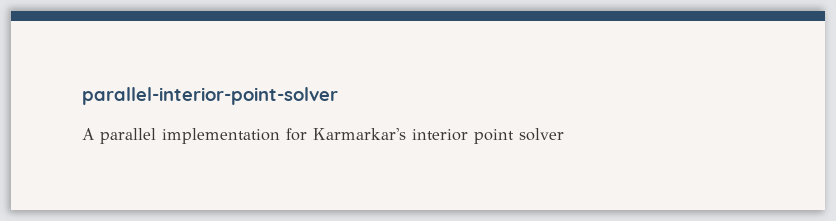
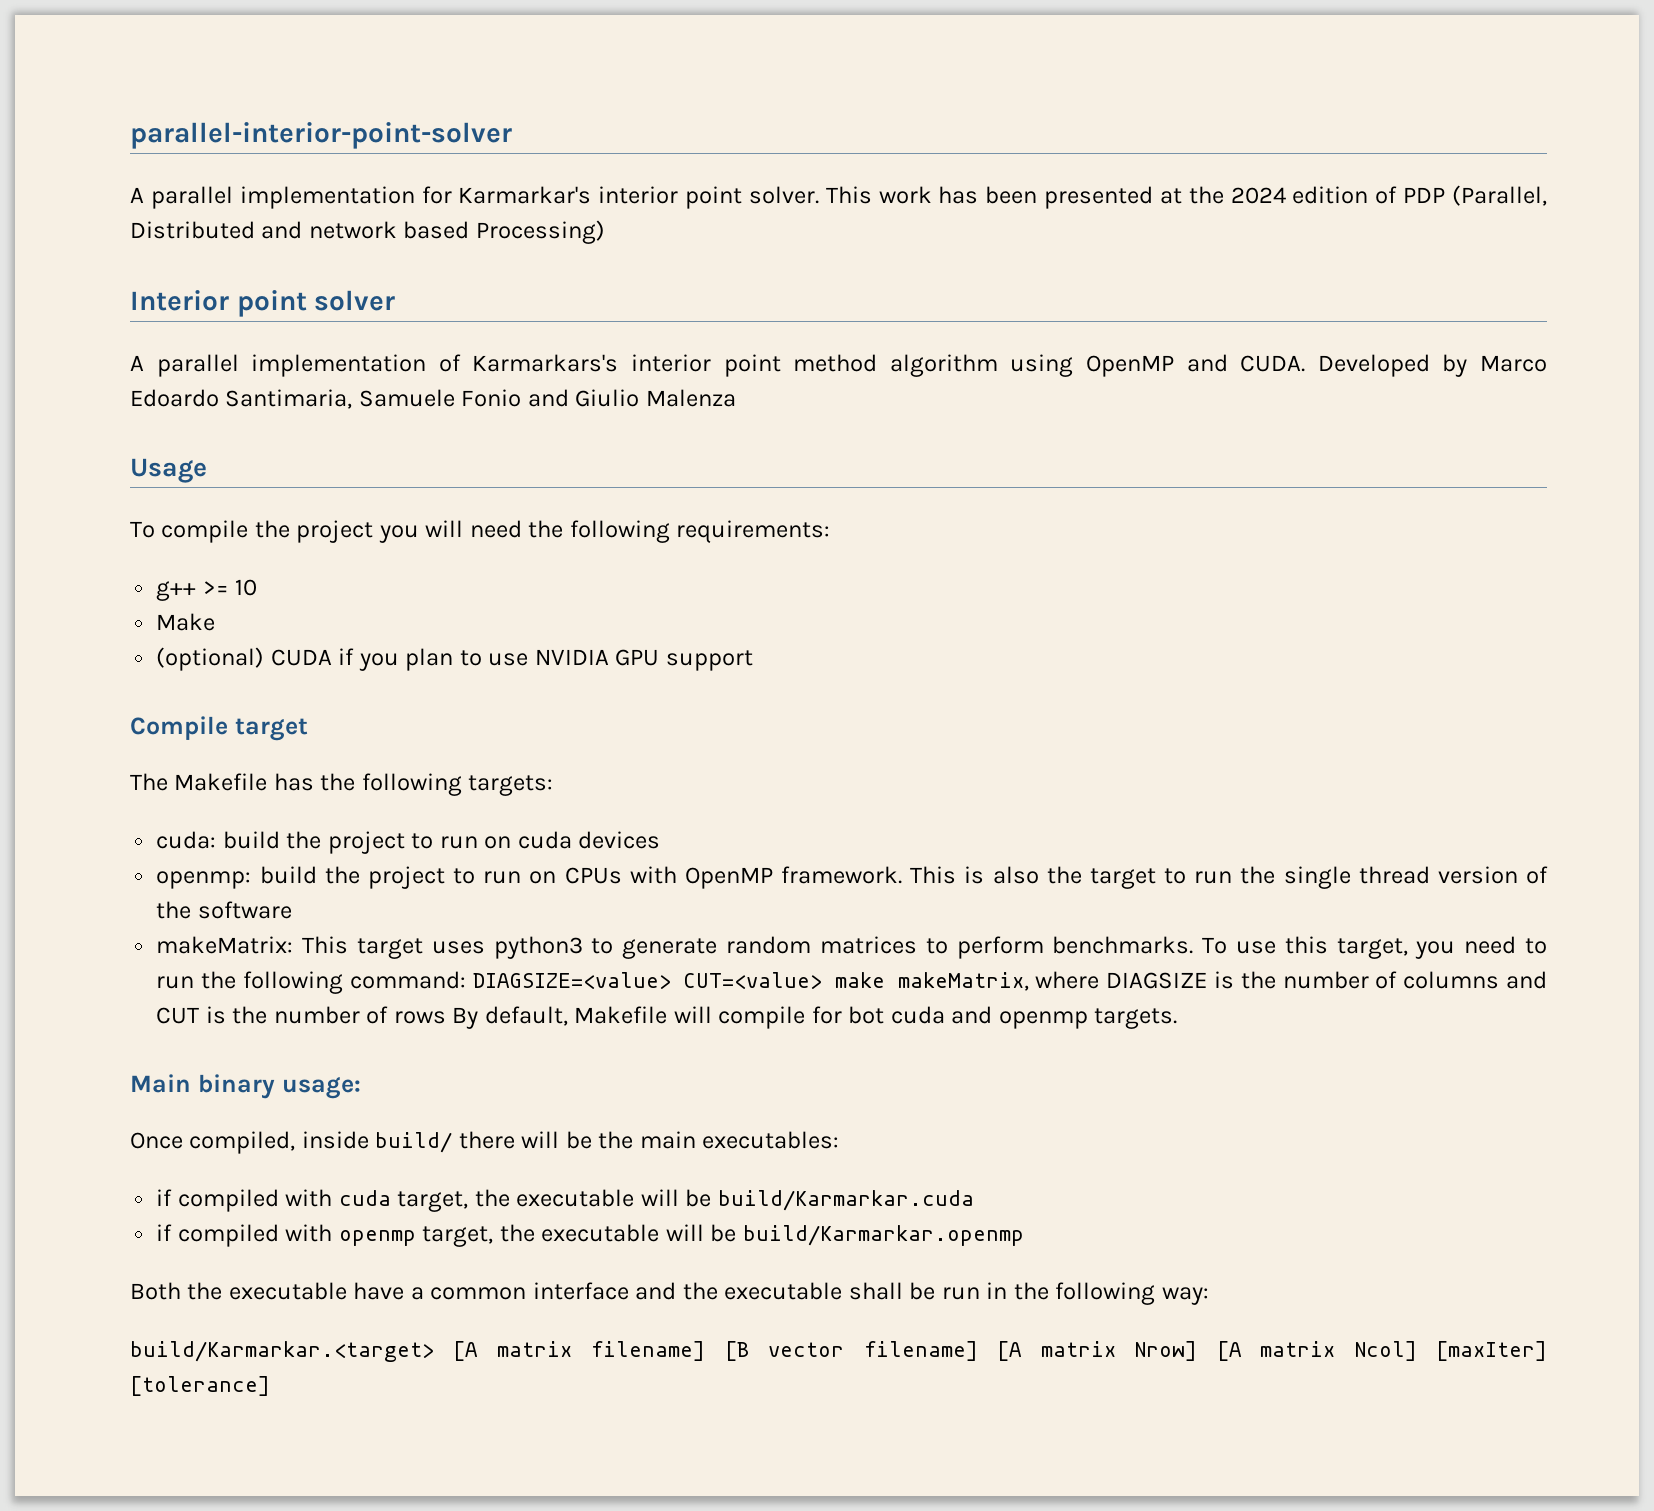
- A parallel implementation for Karmarkar's interior point solver
+ A parallel implementation for Karmarkar's interior point solver. This work has been presented at the 2024 edition of PDP (Parallel, Distributed and network based Processing)
+ Interior point solver
+ A parallel implementation of Karmarkars's interior point method algorithm using OpenMP and CUDA. Developed by Marco Edoardo Santimaria, Samuele Fonio and Giulio Malenza
+ Usage
+ To compile the project you will need the following requirements:
+ g++ >= 10
+ Make
+ (optional) CUDA if you plan to use NVIDIA GPU support
+ Compile target
+ The Makefile has the following targets:
+ cuda: build the project to run on cuda devices
+ openmp: build the project to run on CPUs with OpenMP framework. This is also the target to run the single thread version of the software
+ makeMatrix: This target uses python3 to generate random matrices to perform benchmarks. To use this target, you need to run the following command: DIAGSIZE=<value> CUT=<value> make makeMatrix, where DIAGSIZE is the number of columns and CUT is the number of rows By default, Makefile will compile for bot cuda and openmp targets.
+ Main binary usage:
+ Once compiled, inside build/ there will be the main executables:
+ if compiled with cuda target, the executable will be build/Karmarkar.cuda
+ if compiled with openmp target, the executable will be build/Karmarkar.openmp
+ Both the executable have a common interface and the executable shall be run in the following way:
+ build/Karmarkar.<target> [A matrix filename] [B vector filename] [A matrix Nrow] [A matrix Ncol] [maxIter] [tolerance]

